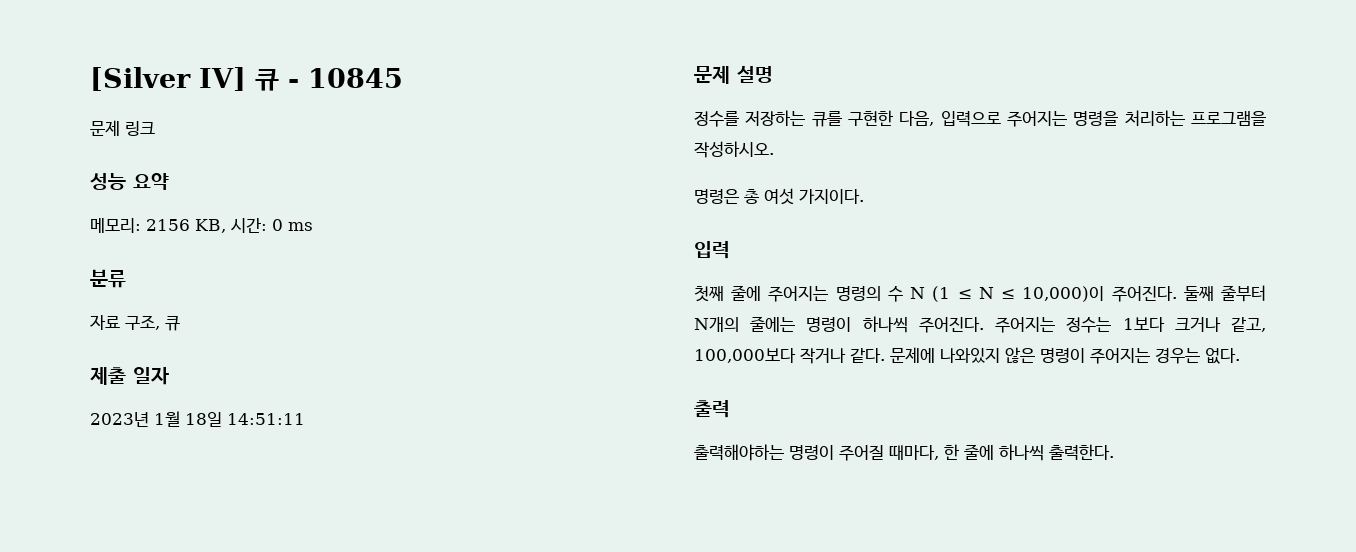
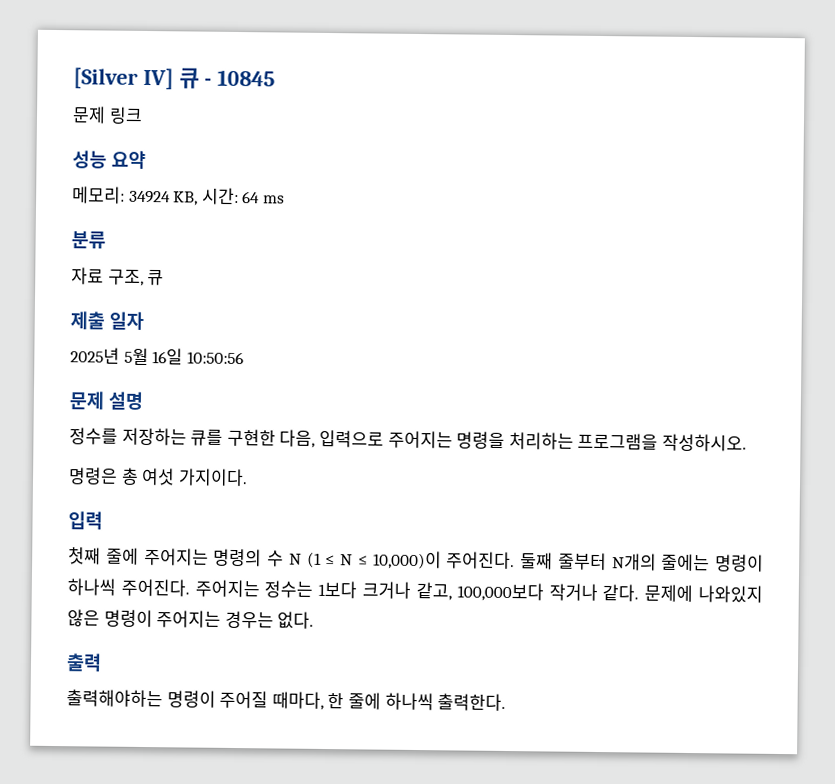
- 메모리: 2156 KB, 시간: 0 ms
+ 메모리: 34924 KB, 시간: 64 ms
- 2023년 1월 18일 14:51:11
+ 2025년 5월 16일 10:50:56

